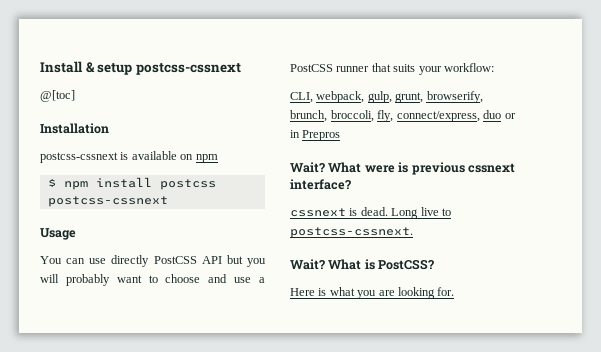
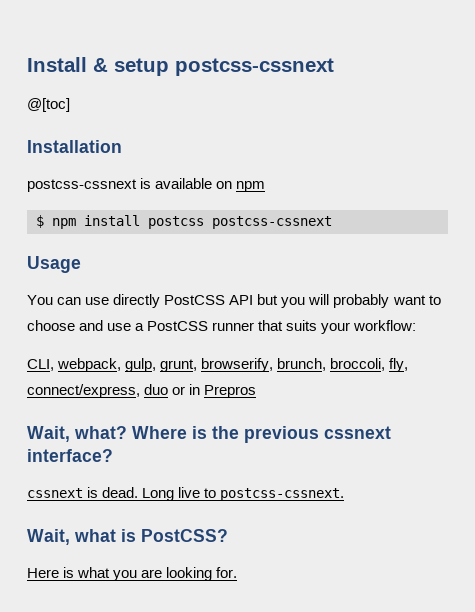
- Wait? What were is previous cssnext interface?
+ Wait, what? Where is the previous cssnext interface?
- Wait? What is PostCSS?
+ Wait, what is PostCSS?

